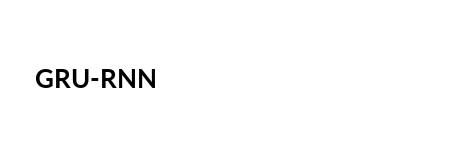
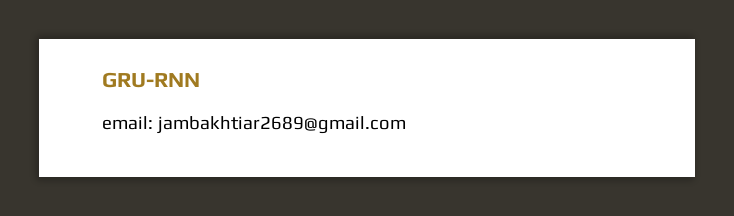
+ email: jambakhtiar2689@gmail.com

